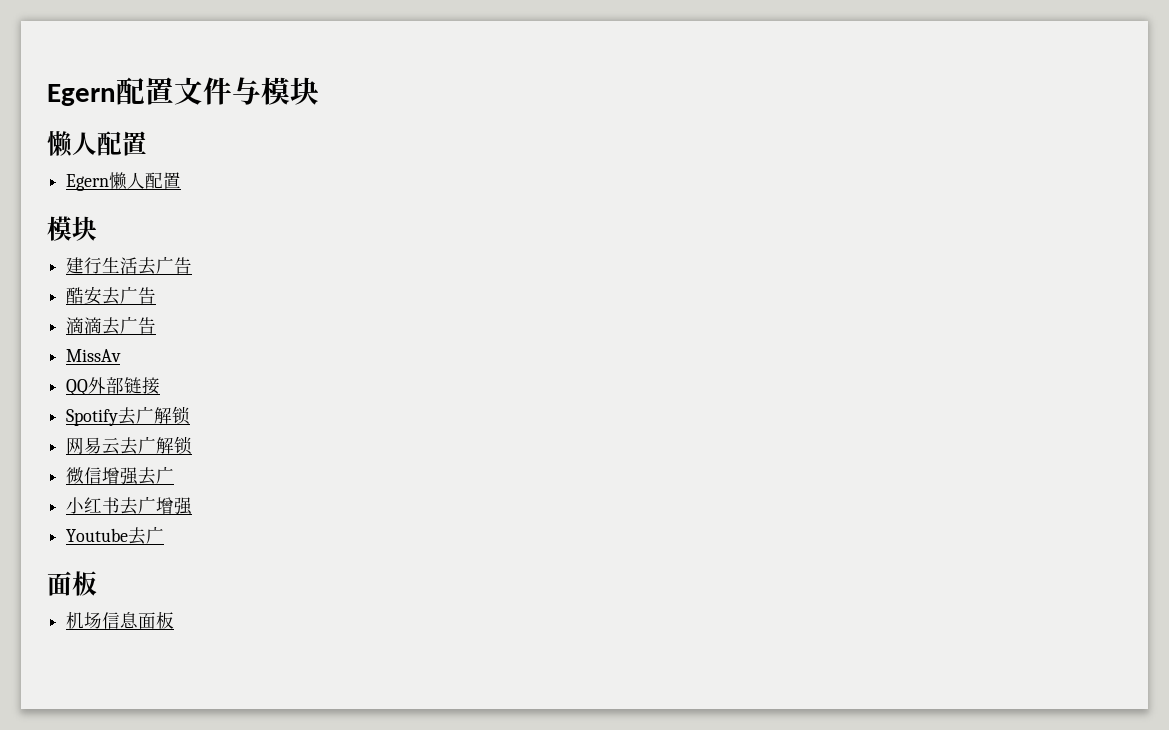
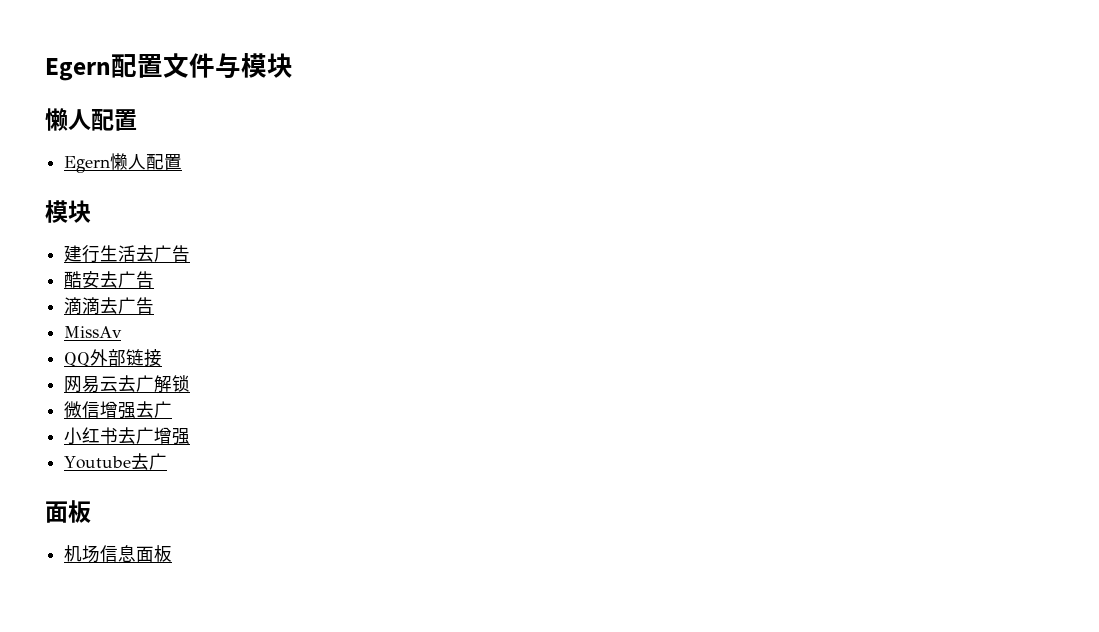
- Spotify去广解锁

